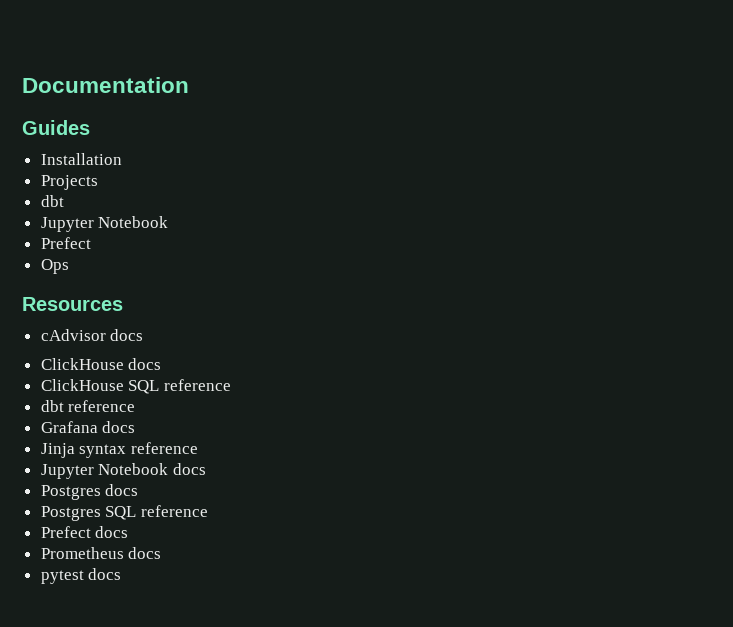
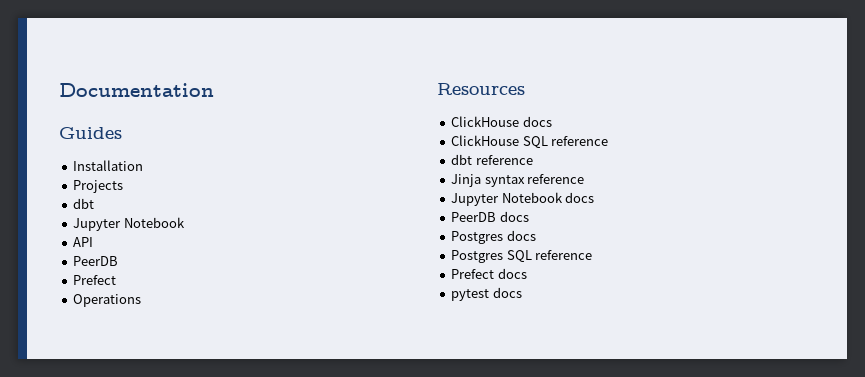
+ API
+ PeerDB
- Ops
+ Operations
- cAdvisor docs
- Grafana docs
+ PeerDB docs
- Prometheus docs

